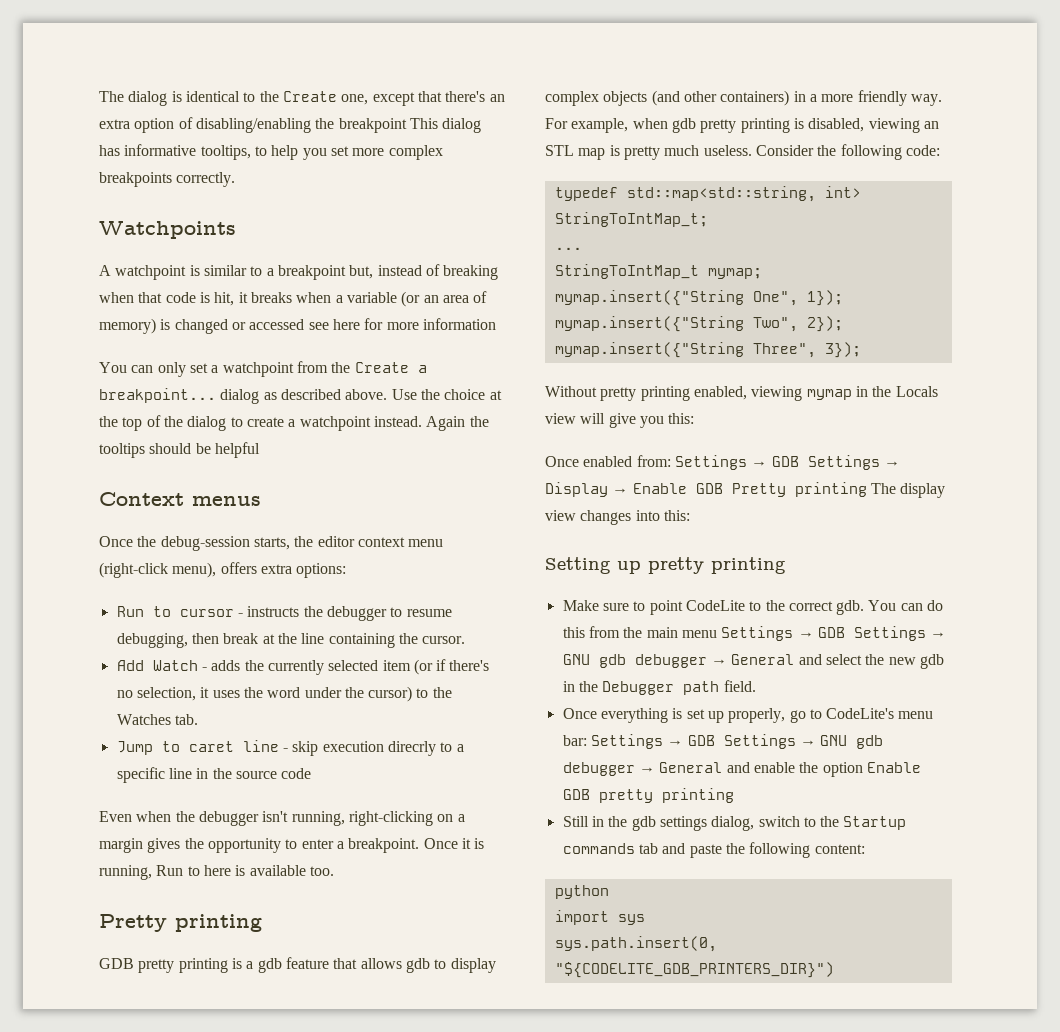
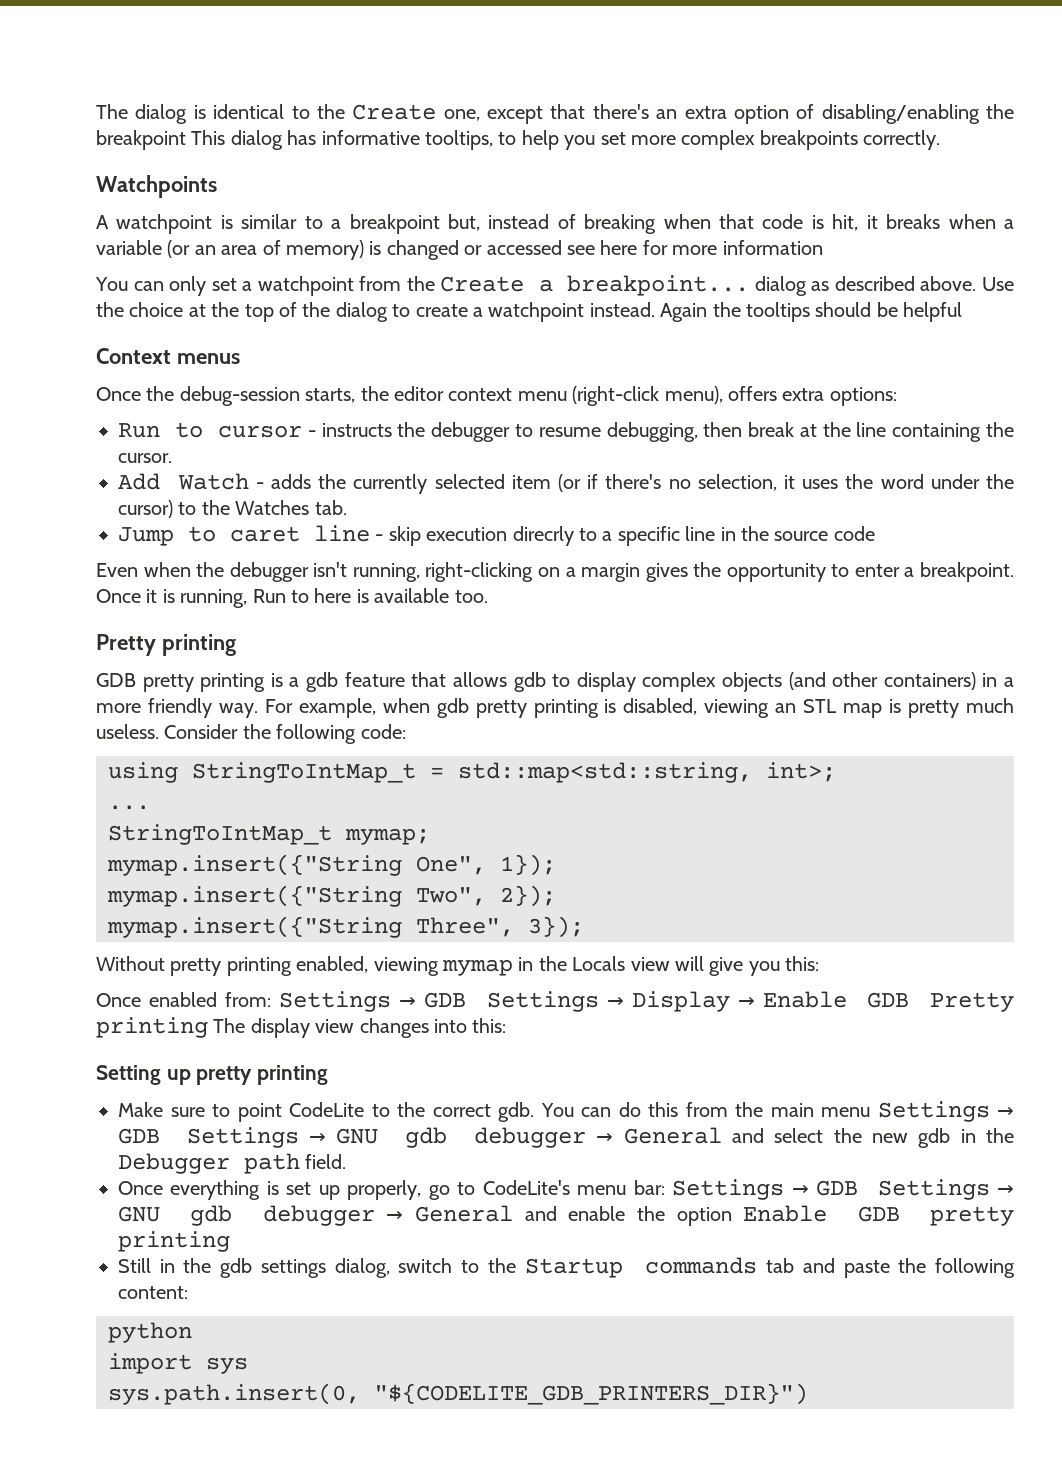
- typedef std::map<std::string, int> StringToIntMap_t;
+ using StringToIntMap_t = std::map<std::string, int>;

